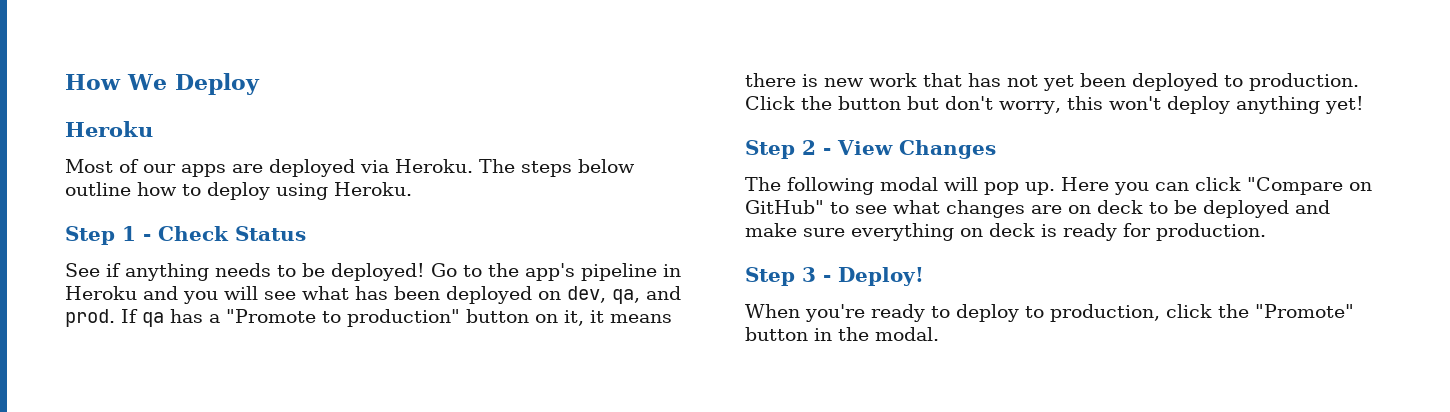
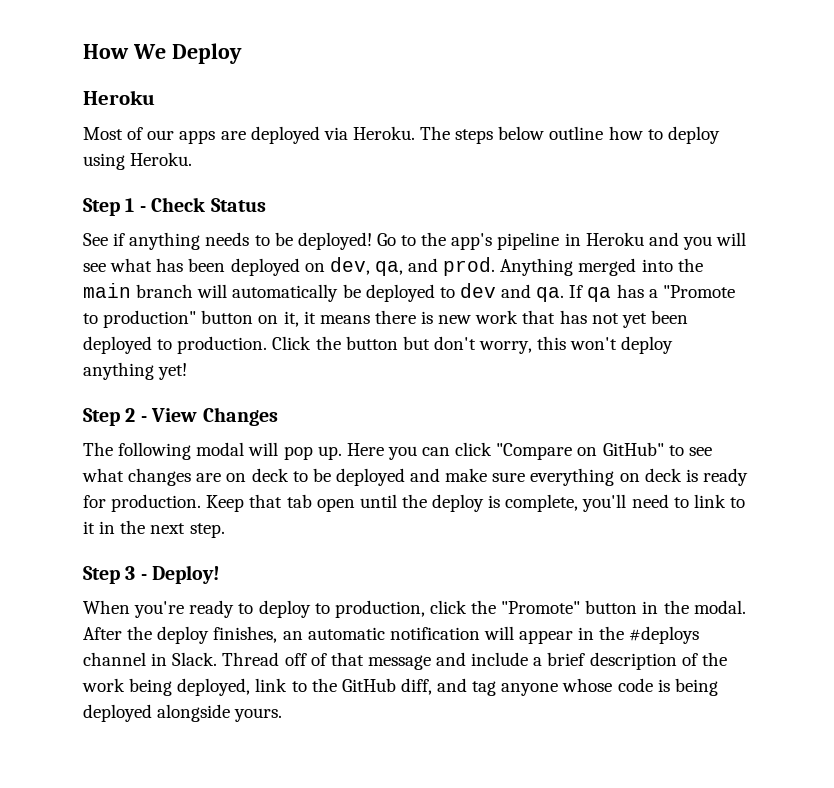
+ Anything merged into the main branch will automatically be deployed to dev and qa.
+ Keep that tab open until the deploy is complete, you'll need to link to it in the next step.
+ After the deploy finishes, an automatic notification will appear in the #deploys channel in Slack. Thread off of that message and include a brief description of the work being deployed, link to the GitHub diff, and tag anyone whose code is being deployed alongside yours.

